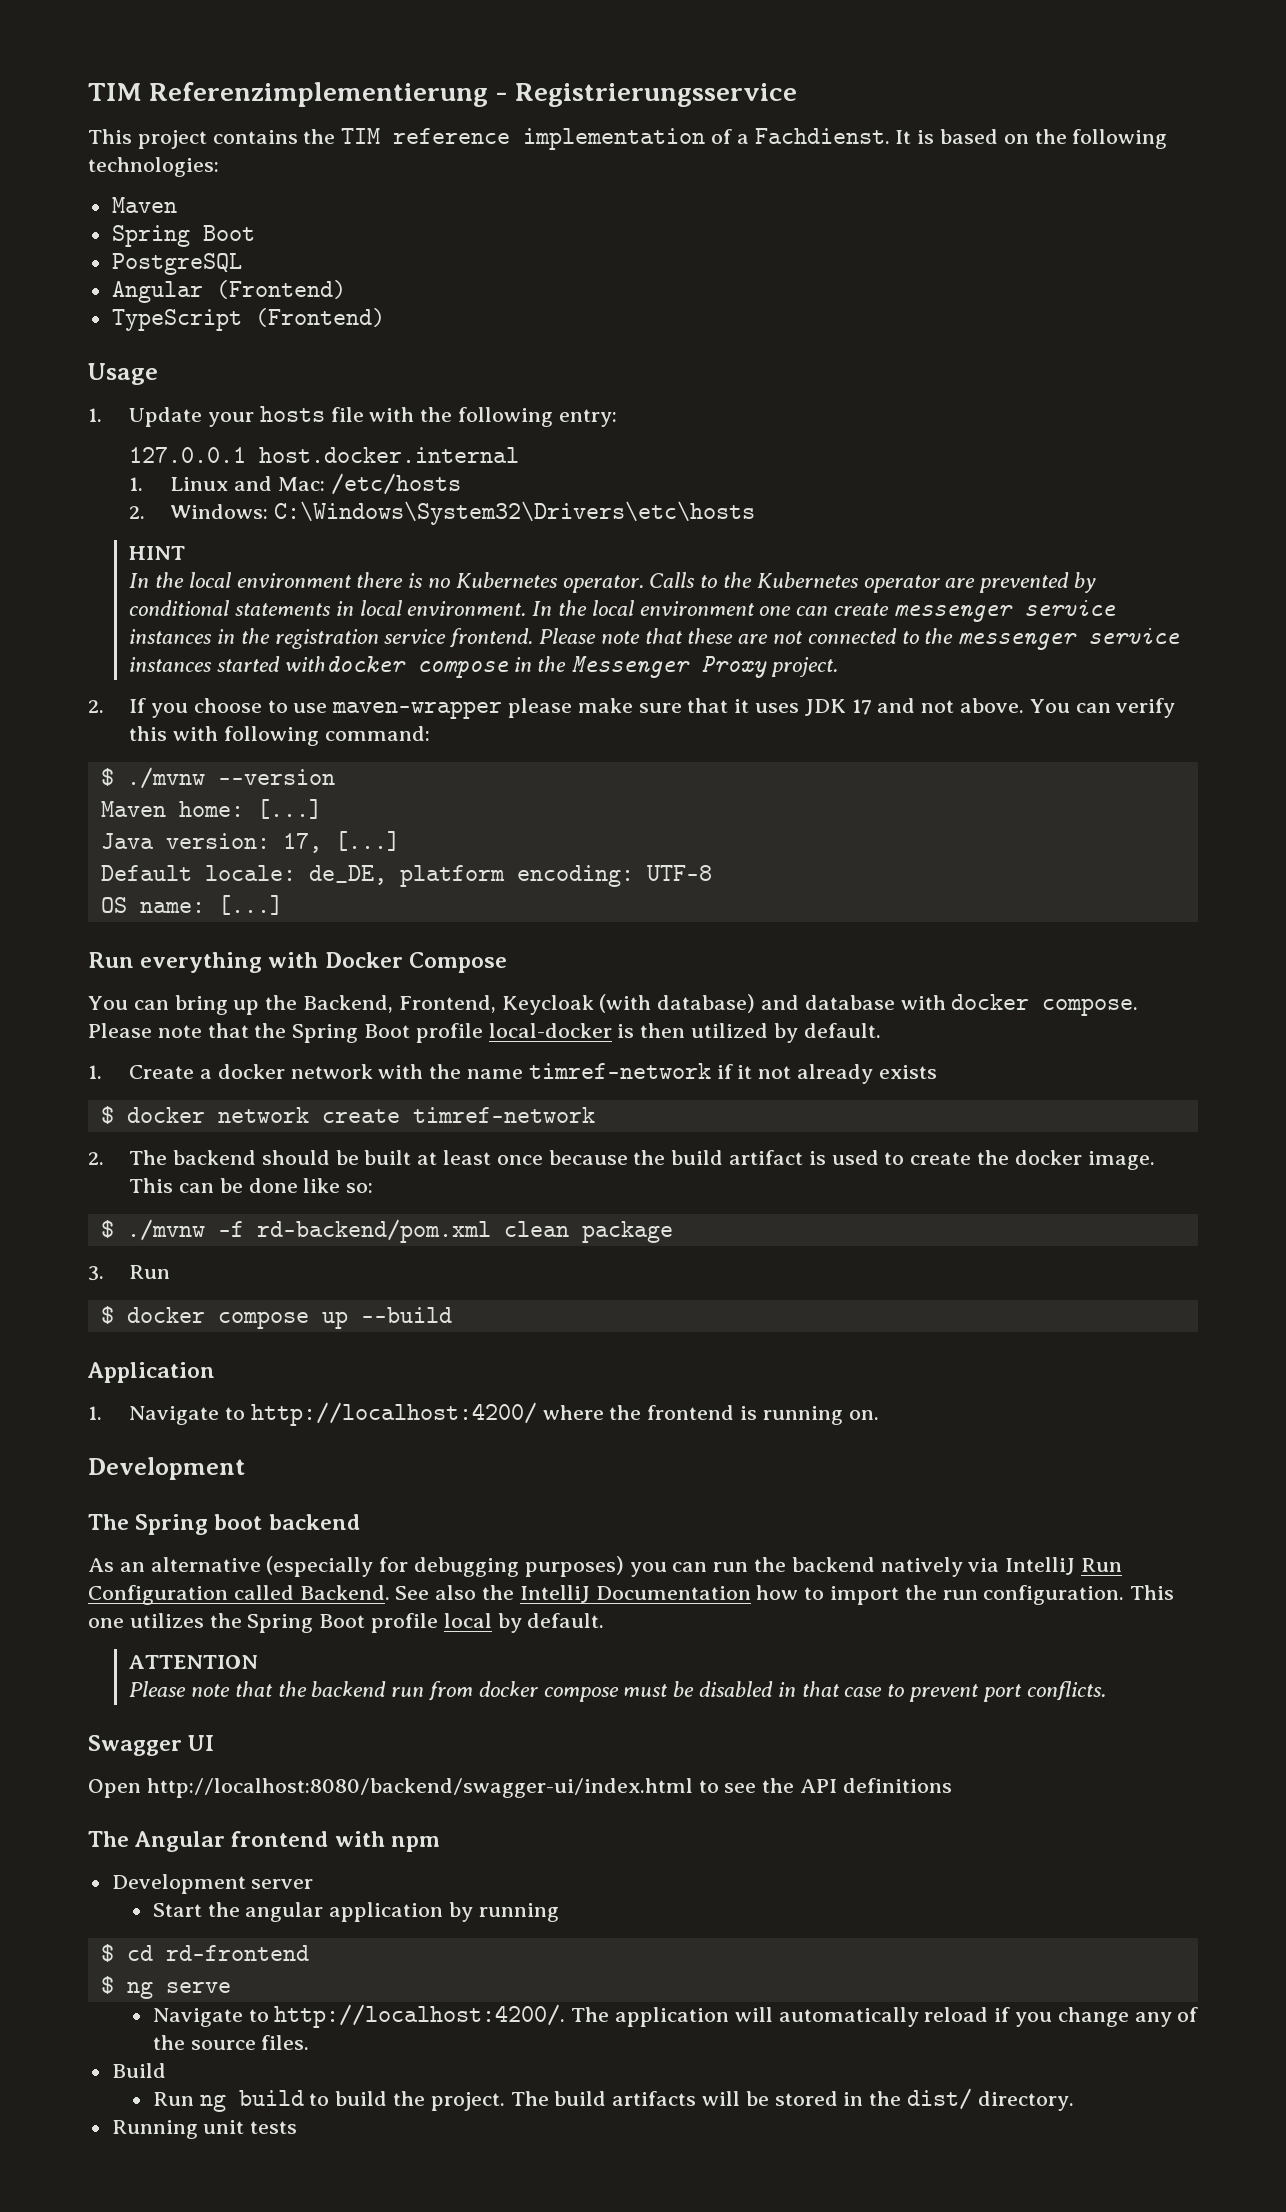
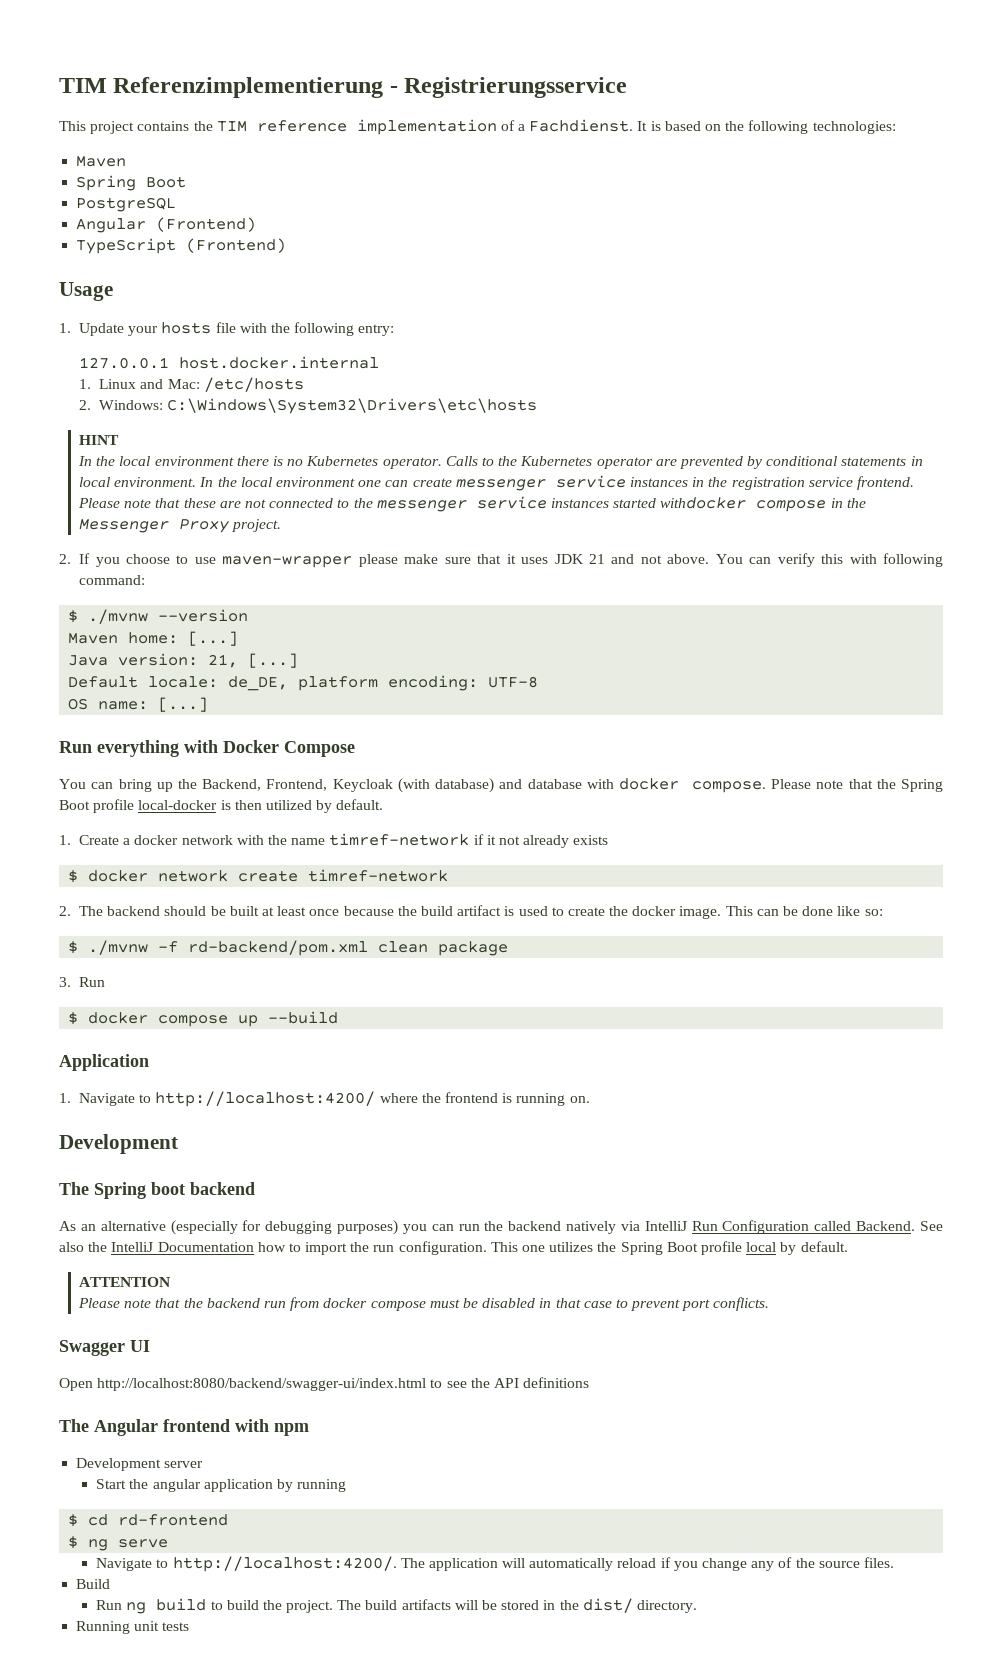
- 2. If you choose to use maven-wrapper please make sure that it uses JDK 17 and not above.
+ 2. If you choose to use maven-wrapper please make sure that it uses JDK 21 and not above.
- Java version: 17, [...]
+ Java version: 21, [...]

